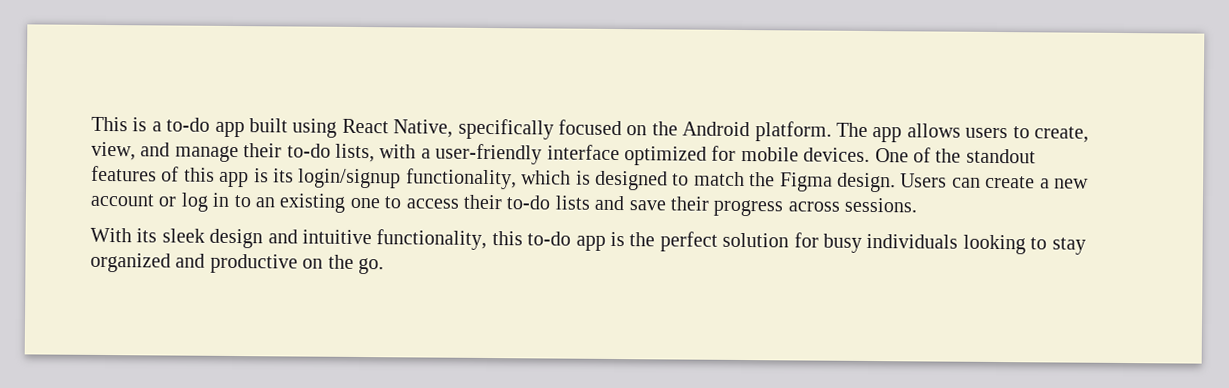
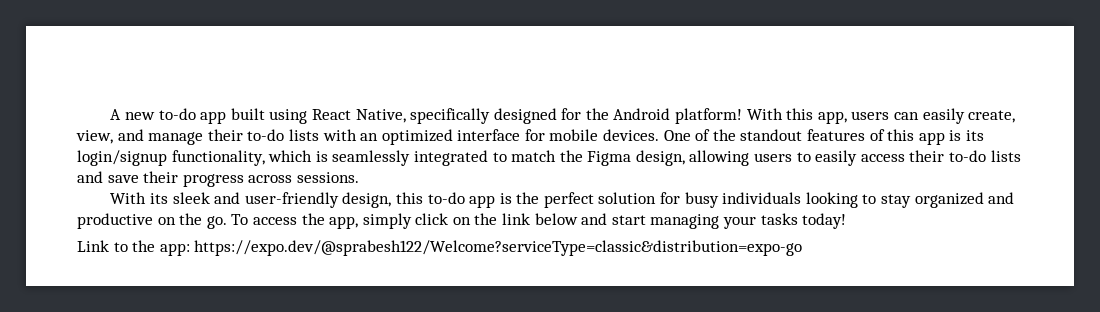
- This is a to-do app built using React Native, specifically focused on the Android platform. The app allows users to create, view, and manage their to-do lists, with a user-friendly interface optimized for mobile devices.
+ A new to-do app built using React Native, specifically designed for the Android platform! With this app, users can easily create, view, and manage their to-do lists with an optimized interface for mobile devices.
- One of the standout features of this app is its login/signup functionality, which is designed to match the Figma design. Users can create a new account or log in to an existing one to access their to-do lists and save their progress across sessions.
+ One of the standout features of this app is its login/signup functionality, which is seamlessly integrated to match the Figma design, allowing users to easily access their to-do lists and save their progress across sessions.
- With its sleek design and intuitive functionality, this to-do app is the perfect solution for busy individuals looking to stay organized and productive on the go.
+ With its sleek and user-friendly design, this to-do app is the perfect solution for busy individuals looking to stay organized and productive on the go.
+ To access the app, simply click on the link below and start managing your tasks today!
+ Link to the app: https://expo.dev/@sprabesh122/Welcome?serviceType=classic&distribution=expo-go

